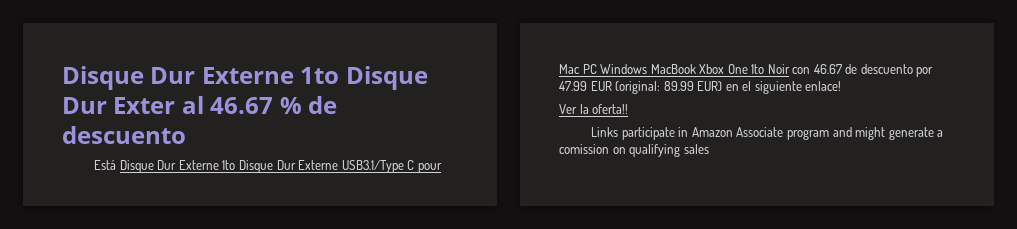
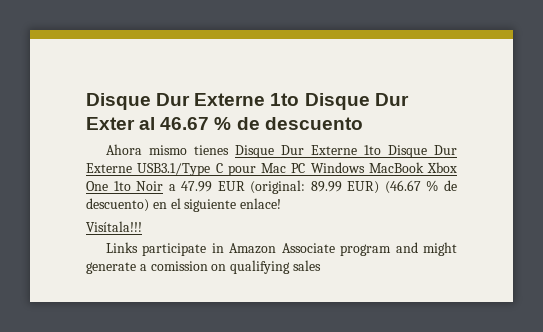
- Está Disque Dur Externe 1to Disque Dur Externe USB3.1/Type C pour Mac PC Windows MacBook Xbox One 1to Noir con 46.67 de descuento por 47.99 EUR (original: 89.99 EUR) en el siguiente enlace!
+ Ahora mismo tienes Disque Dur Externe 1to Disque Dur Externe USB3.1/Type C pour Mac PC Windows MacBook Xbox One 1to Noir a 47.99 EUR (original: 89.99 EUR) (46.67 % de descuento) en el siguiente enlace!
- Ver la oferta!!
+ Visítala!!!

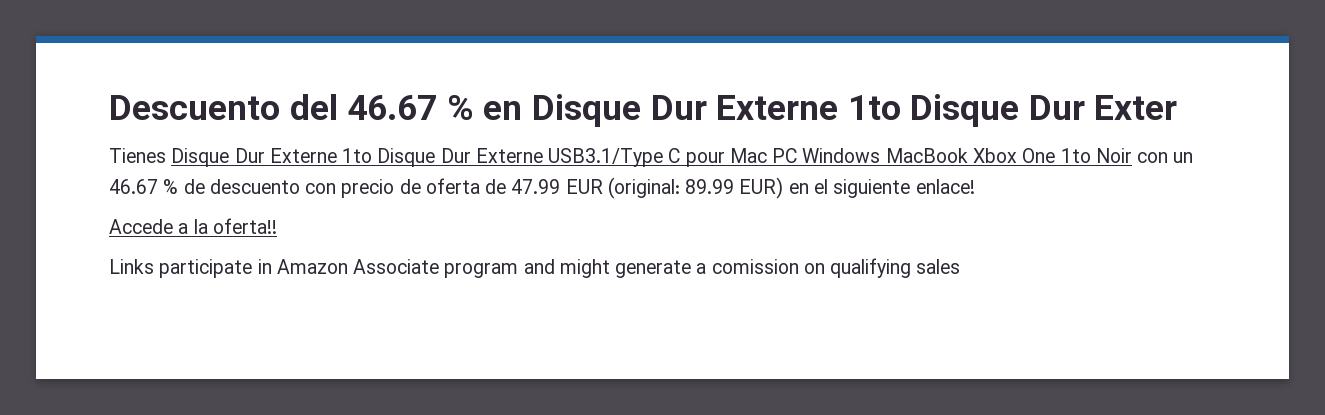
- Disque Dur Externe 1to Disque Dur Exter al 46.67 % de descuento
- Ahora mismo tienes Disque Dur Externe 1to Disque Dur Externe USB3.1/Type C pour Mac PC Windows MacBook Xbox One 1to Noir a 47.99 EUR (original: 89.99 EUR) (46.67 % de descuento) en el siguiente enlace!
+ Descuento del 46.67 % en Disque Dur Externe 1to Disque Dur Exter
+ Tienes Disque Dur Externe 1to Disque Dur Externe USB3.1/Type C pour Mac PC Windows MacBook Xbox One 1to Noir con un 46.67 % de descuento con precio de oferta de 47.99 EUR (original: 89.99 EUR) en el siguiente enlace!
- Visítala!!!
+ Accede a la oferta!!

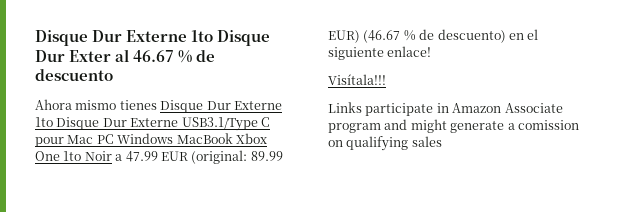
- Descuento del 46.67 % en Disque Dur Externe 1to Disque Dur Exter
- Tienes Disque Dur Externe 1to Disque Dur Externe USB3.1/Type C pour Mac PC Windows MacBook Xbox One 1to Noir con un 46.67 % de descuento con precio de oferta de 47.99 EUR (original: 89.99 EUR) en el siguiente enlace!
+ Disque Dur Externe 1to Disque Dur Exter al 46.67 % de descuento
+ Ahora mismo tienes Disque Dur Externe 1to Disque Dur Externe USB3.1/Type C pour Mac PC Windows MacBook Xbox One 1to Noir a 47.99 EUR (original: 89.99 EUR) (46.67 % de descuento) en el siguiente enlace!
- Accede a la oferta!!
+ Visítala!!!

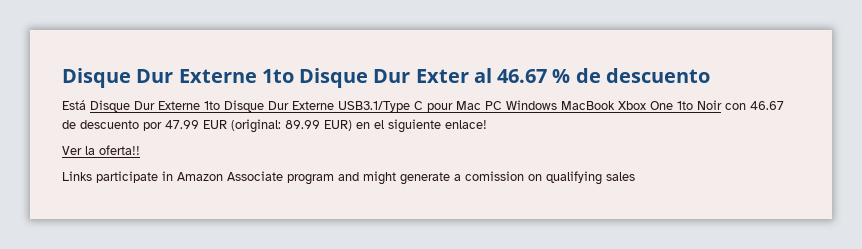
- Ahora mismo tienes Disque Dur Externe 1to Disque Dur Externe USB3.1/Type C pour Mac PC Windows MacBook Xbox One 1to Noir a 47.99 EUR (original: 89.99 EUR) (46.67 % de descuento) en el siguiente enlace!
+ Está Disque Dur Externe 1to Disque Dur Externe USB3.1/Type C pour Mac PC Windows MacBook Xbox One 1to Noir con 46.67 de descuento por 47.99 EUR (original: 89.99 EUR) en el siguiente enlace!
- Visítala!!!
+ Ver la oferta!!

